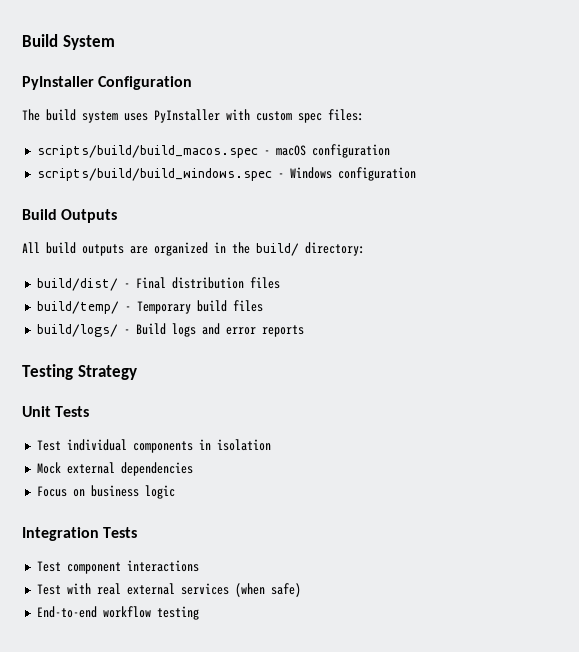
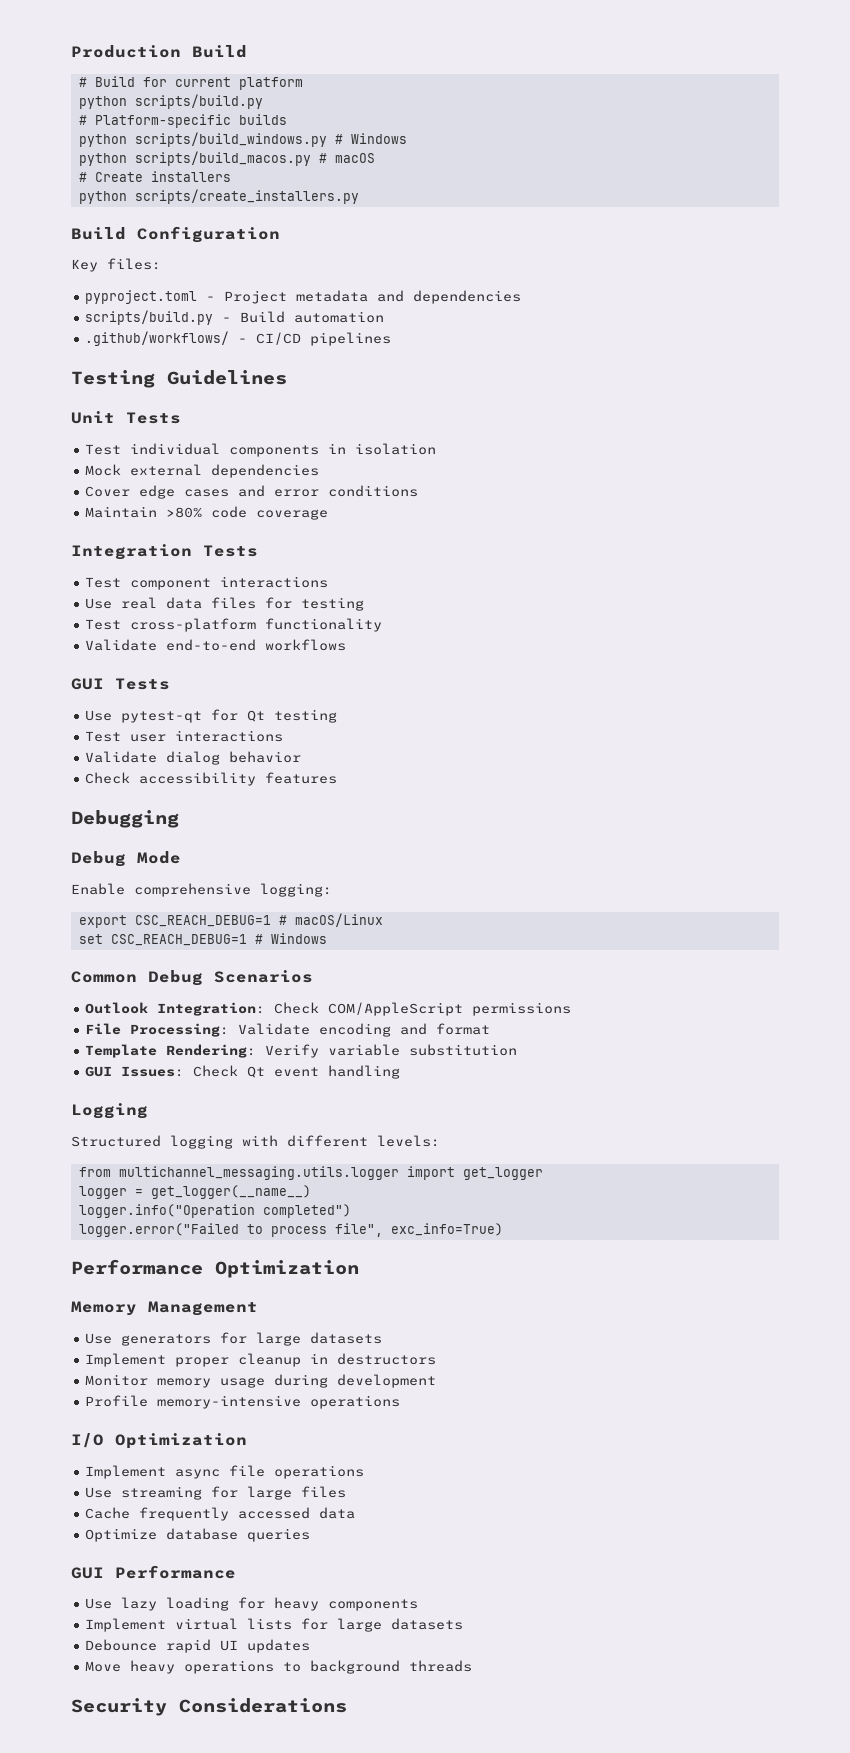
- Build System
- PyInstaller Configuration
- The build system uses PyInstaller with custom spec files:
- scripts/build/build_macos.spec - macOS configuration
- scripts/build/build_windows.spec - Windows configuration
- Build Outputs
- All build outputs are organized in the build/ directory:
- build/dist/ - Final distribution files
- build/temp/ - Temporary build files
- build/logs/ - Build logs and error reports
+ Production Build
+ # Build for current platform
+ python scripts/build.py
+ # Platform-specific builds
+ python scripts/build_windows.py # Windows
+ python scripts/build_macos.py # macOS
+ # Create installers
+ python scripts/create_installers.py
+ Build Configuration
+ Key files:
+ pyproject.toml - Project metadata and dependencies
+ scripts/build.py - Build automation
+ .github/workflows/ - CI/CD pipelines
- Testing Strategy
+ Testing Guidelines
- Focus on business logic
+ Cover edge cases and error conditions
+ Maintain >80% code coverage
- Test with real external services (when safe)
- End-to-end workflow testing
+ Use real data files for testing
+ Test cross-platform functionality
+ Validate end-to-end workflows
+ GUI Tests
+ Use pytest-qt for Qt testing
+ Test user interactions
+ Validate dialog behavior
+ Check accessibility features
+ Debugging
+ Debug Mode
+ Enable comprehensive logging:
+ export CSC_REACH_DEBUG=1 # macOS/Linux
+ set CSC_REACH_DEBUG=1 # Windows
+ Common Debug Scenarios
+ Outlook Integration: Check COM/AppleScript permissions
+ File Processing: Validate encoding and format
+ Template Rendering: Verify variable substitution
+ GUI Issues: Check Qt event handling
+ Logging
+ Structured logging with different levels:
+ from multichannel_messaging.utils.logger import get_logger
+ logger = get_logger(__name__)
+ logger.info("Operation completed")
+ logger.error("Failed to process file", exc_info=True)
+ Performance Optimization
+ Memory Management
+ Use generators for large datasets
+ Implement proper cleanup in destructors
+ Monitor memory usage during development
+ Profile memory-intensive operations
+ I/O Optimization
+ Implement async file operations
+ Use streaming for large files
+ Cache frequently accessed data
+ Optimize database queries
+ GUI Performance
+ Use lazy loading for heavy components
+ Implement virtual lists for large datasets
+ Debounce rapid UI updates
+ Move heavy operations to background threads
+ Security Considerations

